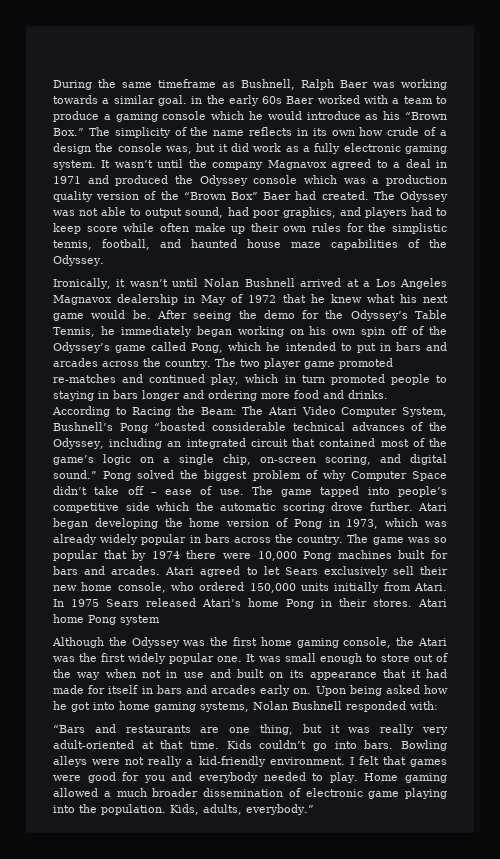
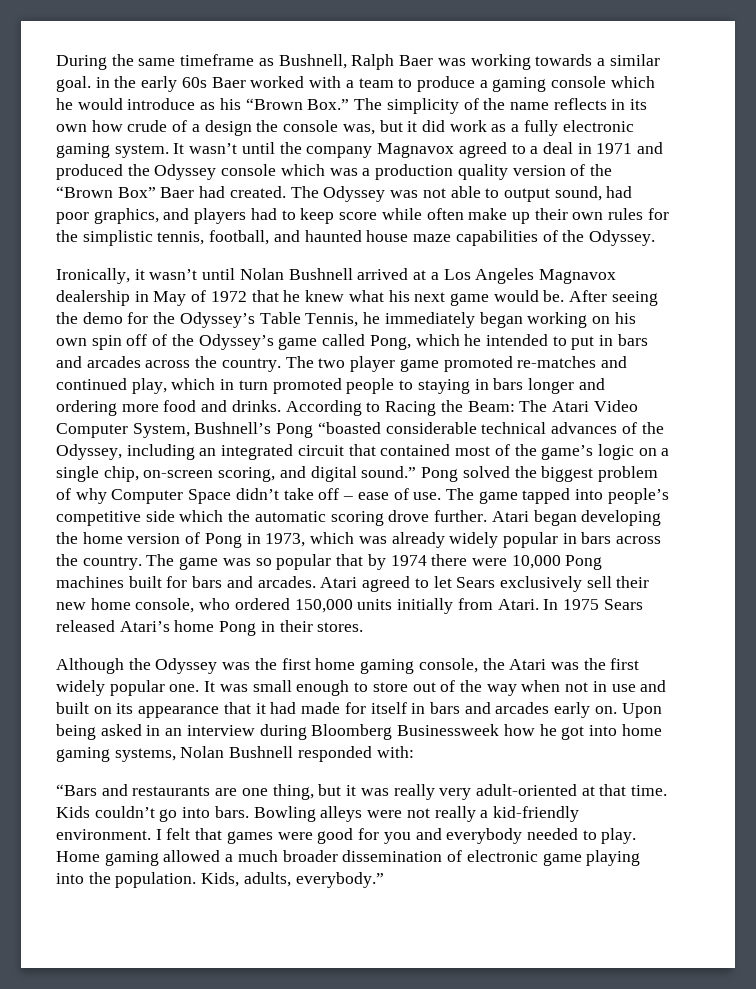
- Atari home Pong system
- Upon being asked how he got into home gaming systems, Nolan Bushnell responded with:
+ Upon being asked in an interview during Bloomberg Businessweek how he got into home gaming systems, Nolan Bushnell responded with:

